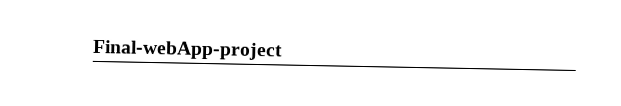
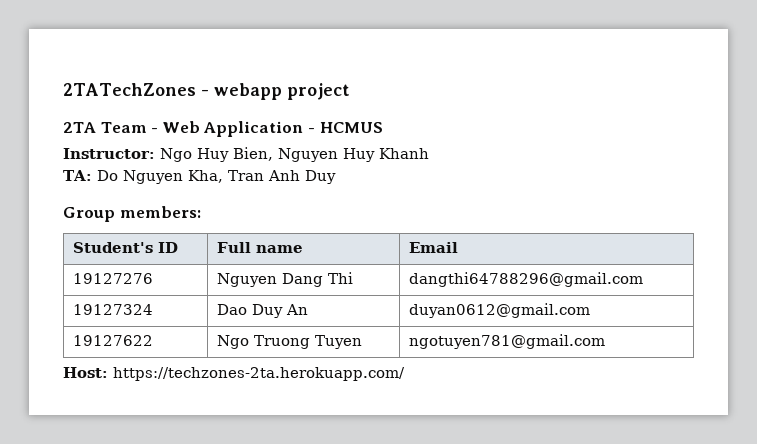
- Final-webApp-project
+ 2TATechZones - webapp project
+ 2TA Team - Web Application - HCMUS
+ Instructor: Ngo Huy Bien, Nguyen Huy Khanh
+ TA: Do Nguyen Kha, Tran Anh Duy
+ Group members:
+ Student's ID | Full name | Email
+ 19127276 | Nguyen Dang Thi | dangthi64788296@gmail.com
+ 19127324 | Dao Duy An | duyan0612@gmail.com
+ 19127622 | Ngo Truong Tuyen | ngotuyen781@gmail.com
+ Host: https://techzones-2ta.herokuapp.com/

